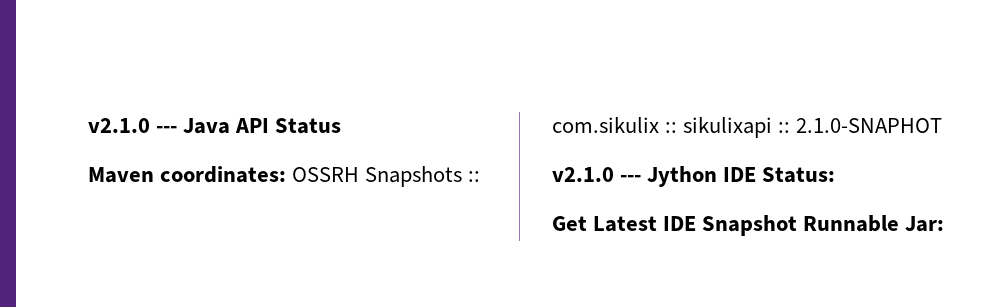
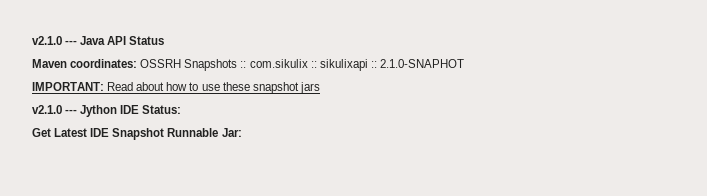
+ IMPORTANT: Read about how to use these snapshot jars

